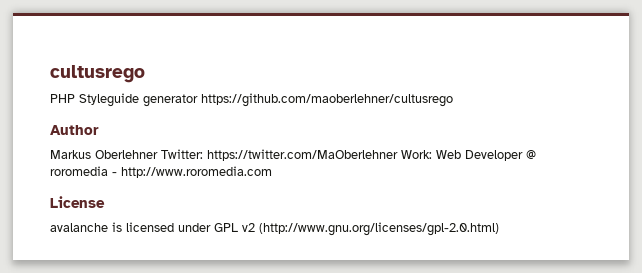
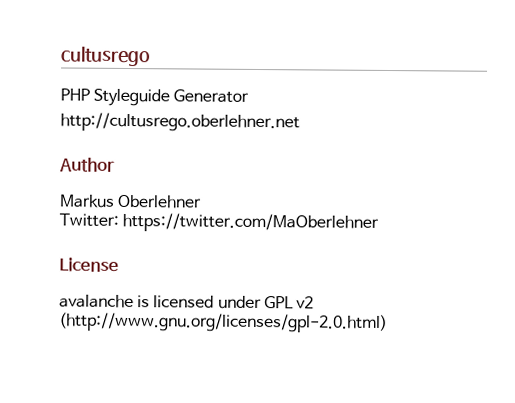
- PHP Styleguide generator https://github.com/maoberlehner/cultusrego
+ PHP Styleguide Generator
+ http://cultusrego.oberlehner.net
- Markus Oberlehner Twitter: https://twitter.com/MaOberlehner Work: Web Developer @ roromedia - http://www.roromedia.com
+ Markus Oberlehner
+ Twitter: https://twitter.com/MaOberlehner

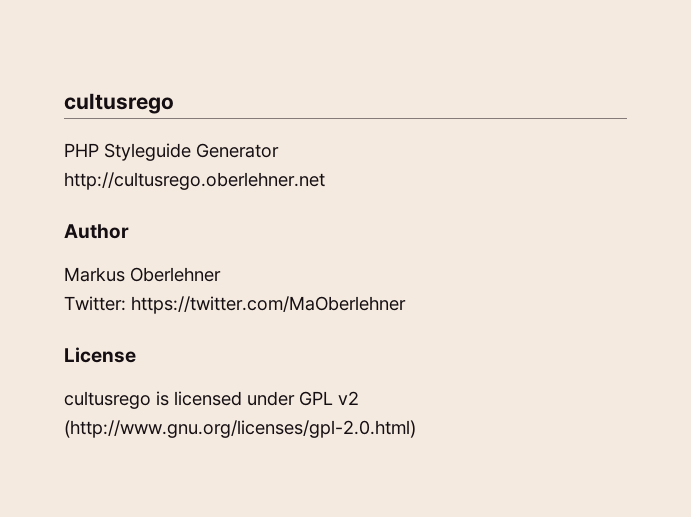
- avalanche is licensed under GPL v2 (http://www.gnu.org/licenses/gpl-2.0.html)
+ cultusrego is licensed under GPL v2 (http://www.gnu.org/licenses/gpl-2.0.html)

